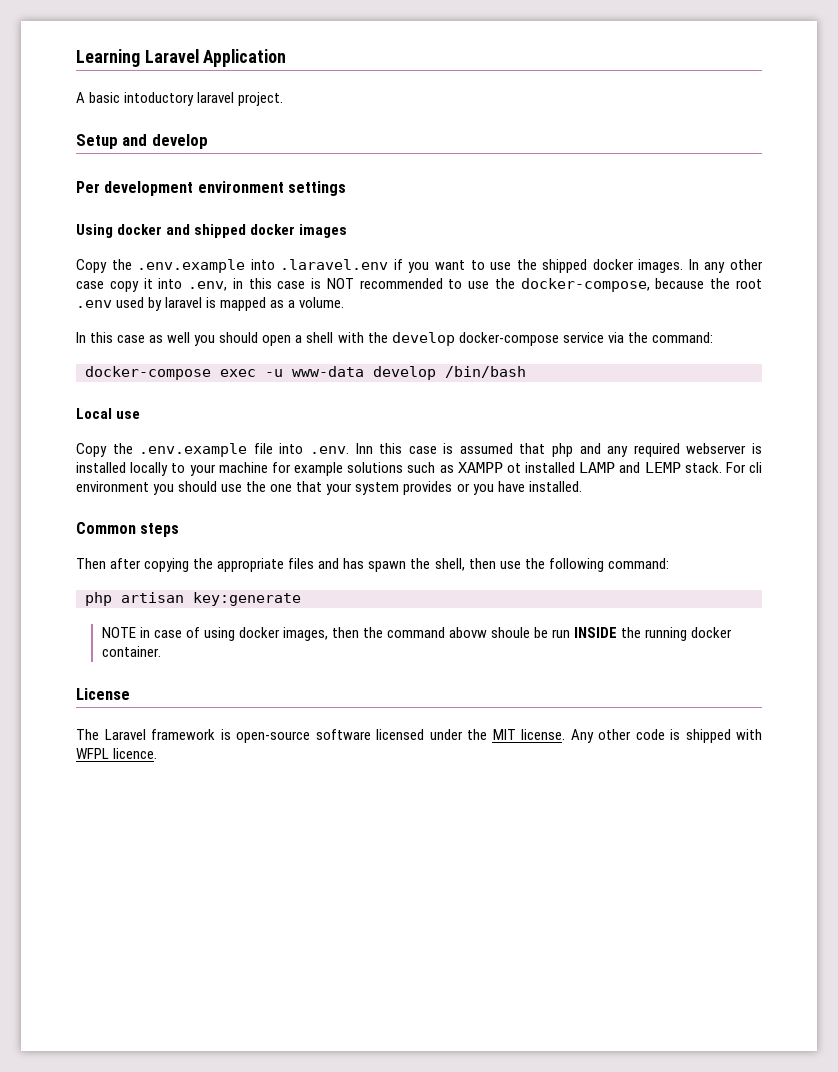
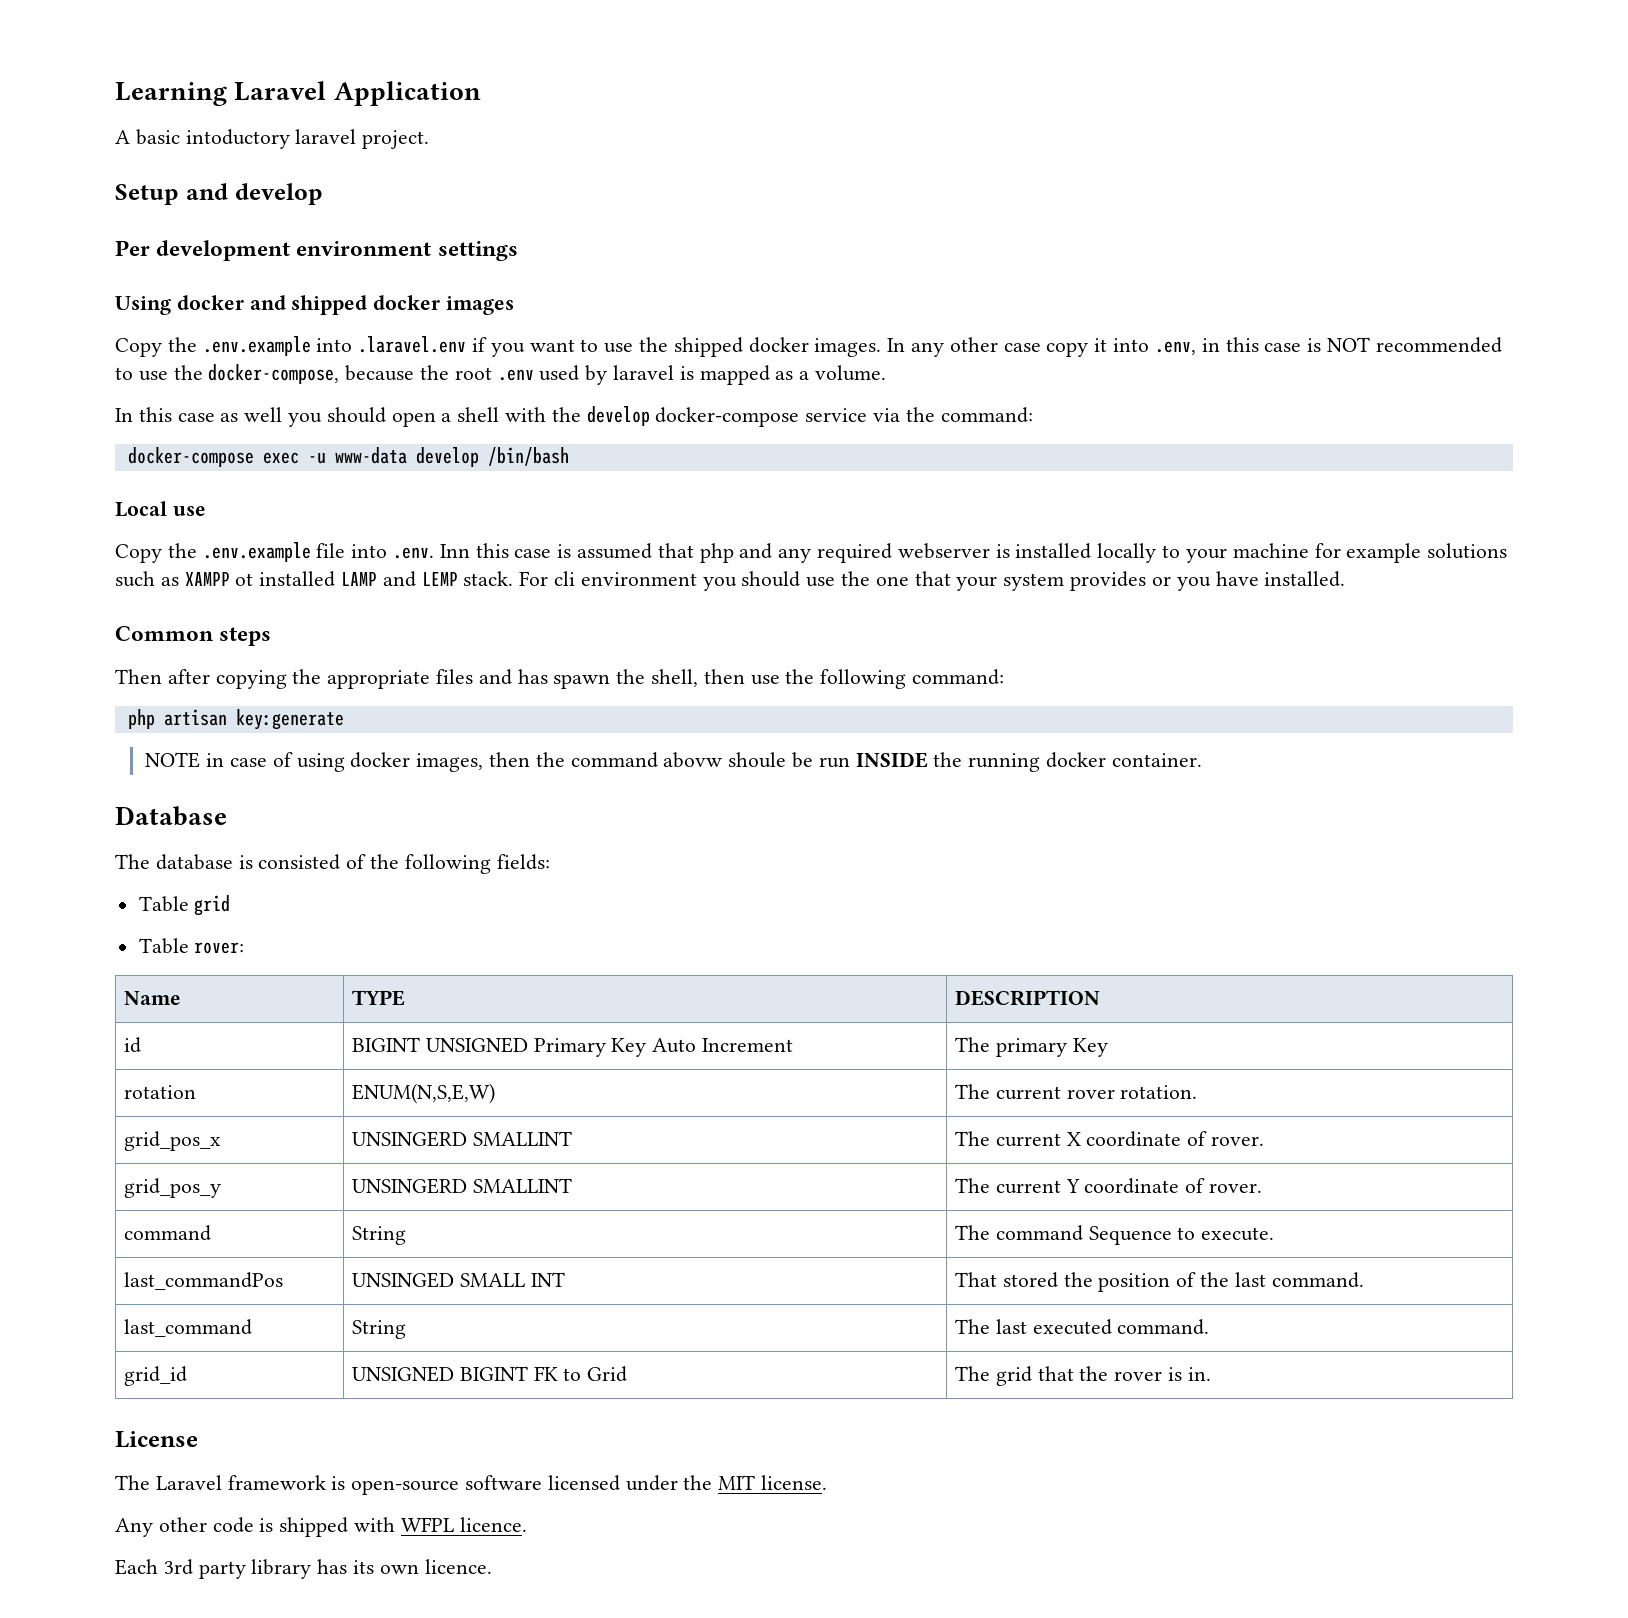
+ Database
+ The database is consisted of the following fields:
+ Table grid
+ Table rover:
+ Name | TYPE | DESCRIPTION
+ id | BIGINT UNSIGNED Primary Key Auto Increment | The primary Key
+ rotation | ENUM(N,S,E,W) | The current rover rotation.
+ grid_pos_x | UNSINGERD SMALLINT | The current X coordinate of rover.
+ grid_pos_y | UNSINGERD SMALLINT | The current Y coordinate of rover.
+ command | String | The command Sequence to execute.
+ last_commandPos | UNSINGED SMALL INT | That stored the position of the last command.
+ last_command | String | The last executed command.
+ grid_id | UNSIGNED BIGINT FK to Grid | The grid that the rover is in.
- The Laravel framework is open-source software licensed under the MIT license. Any other code is shipped with WFPL licence.
+ The Laravel framework is open-source software licensed under the MIT license.
+ Any other code is shipped with WFPL licence.
+ Each 3rd party library has its own licence.

